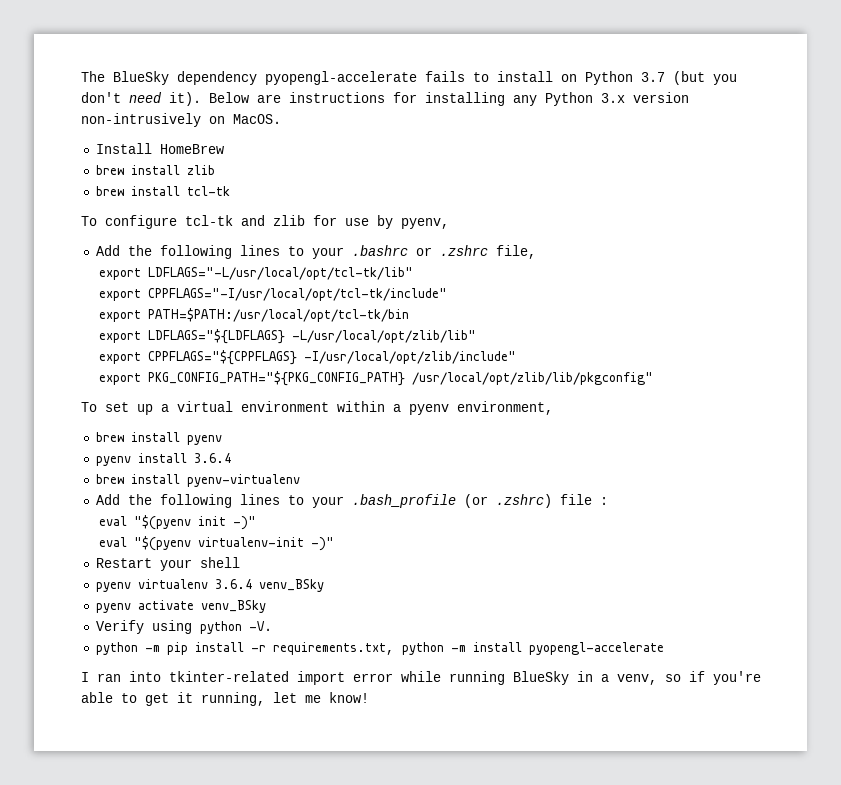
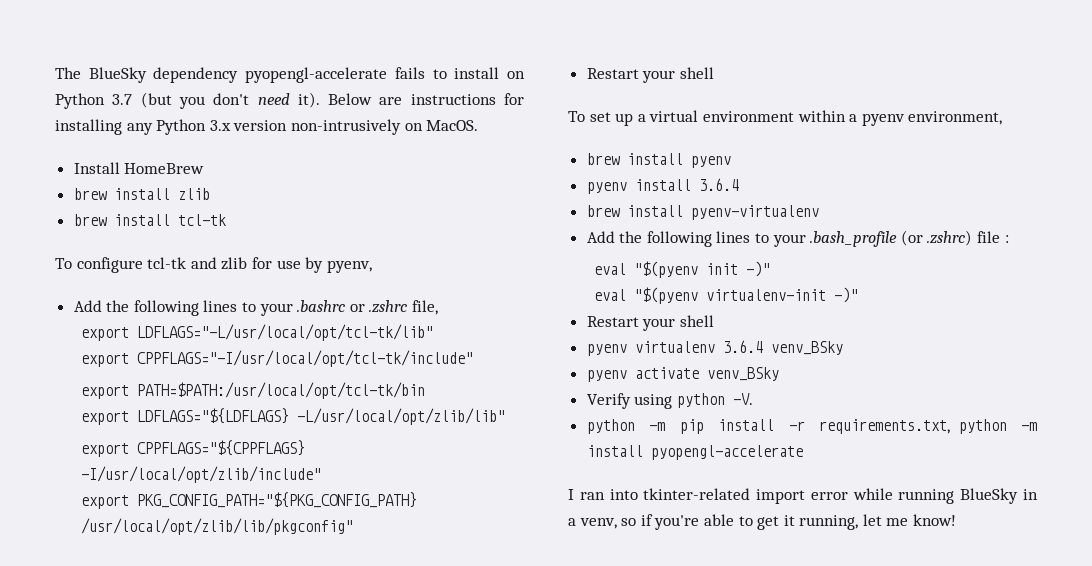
  export PKG_CONFIG_PATH="${PKG_CONFIG_PATH} /usr/local/opt/zlib/lib/pkgconfig"
+ Restart your shell

